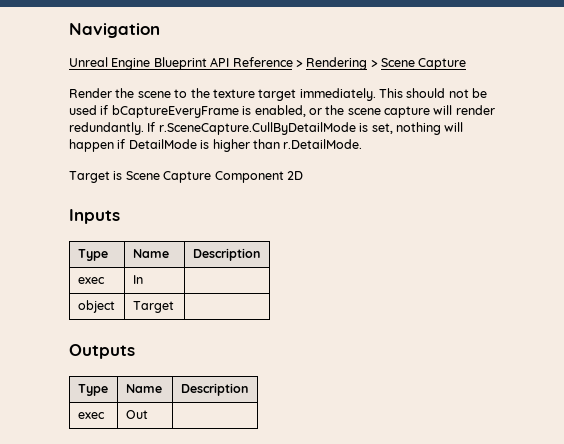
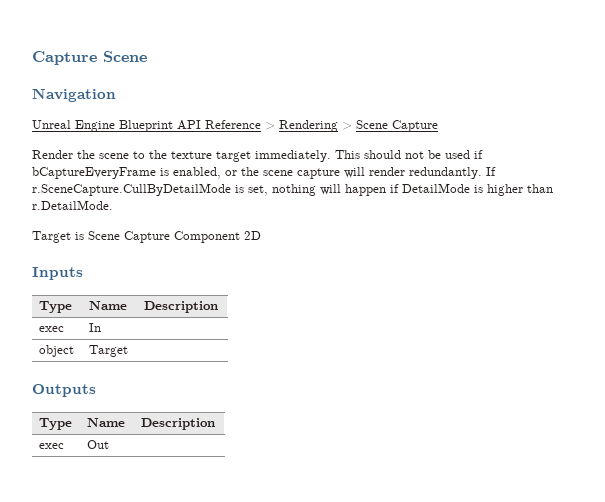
+ Capture Scene

